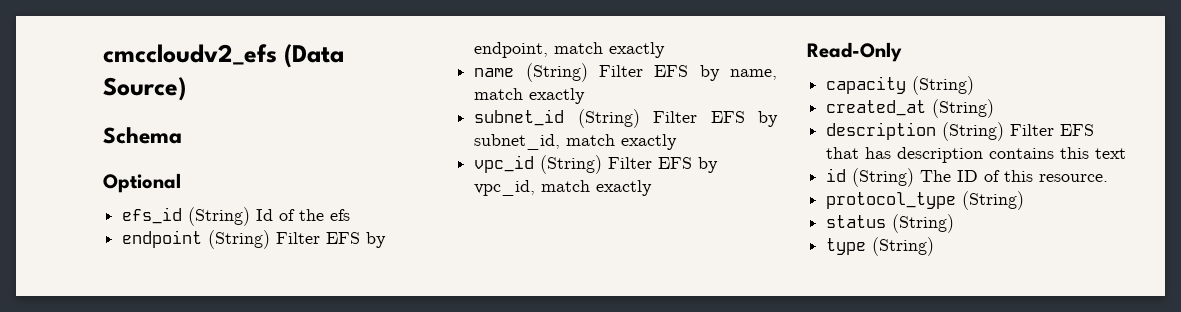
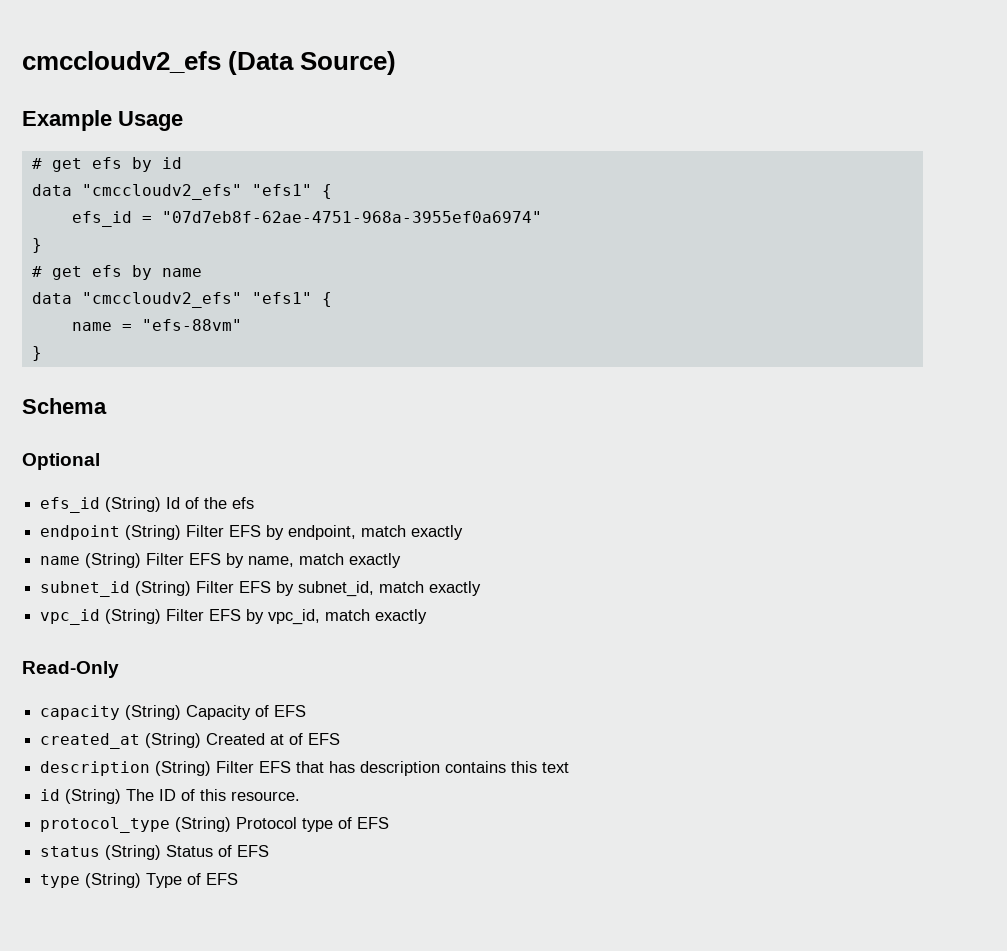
+ Example Usage
+ # get efs by id
+ data "cmccloudv2_efs" "efs1" {
+ efs_id = "07d7eb8f-62ae-4751-968a-3955ef0a6974"
+ }
+ # get efs by name
+ data "cmccloudv2_efs" "efs1" {
+ name = "efs-88vm"
+ }
- capacity (String)
+ capacity (String) Capacity of EFS
- created_at (String)
+ created_at (String) Created at of EFS
- protocol_type (String)
+ protocol_type (String) Protocol type of EFS
- status (String)
+ status (String) Status of EFS
- type (String)
+ type (String) Type of EFS

